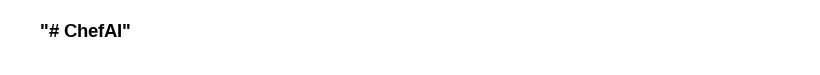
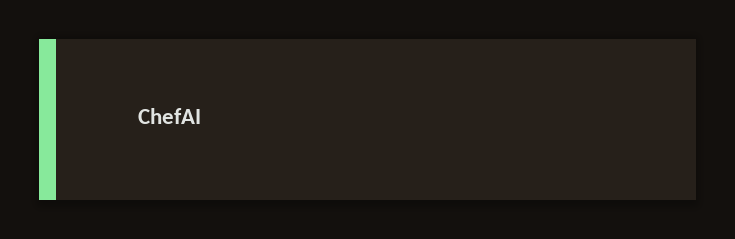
- "# ChefAI"
+ ChefAI

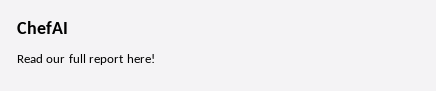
+ Read our full report here!

